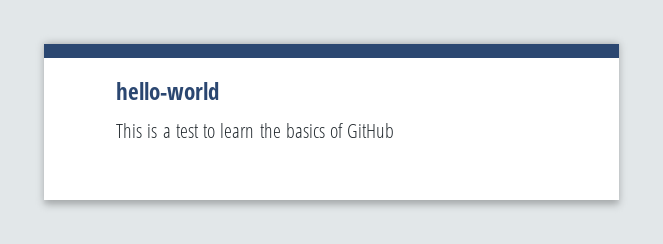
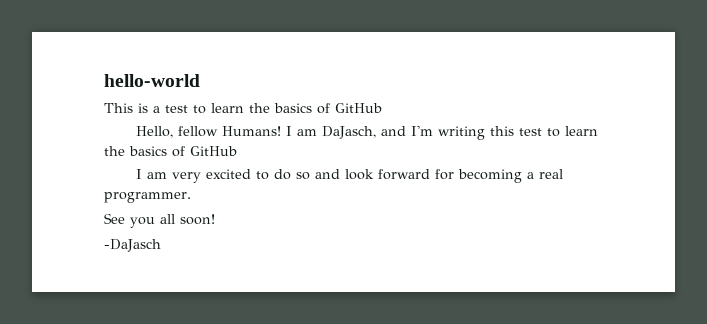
+ Hello, fellow Humans! I am DaJasch, and I'm writing this test to learn the basics of GitHub
+ I am very excited to do so and look forward for becoming a real programmer.
+ See you all soon!
+ -DaJasch

